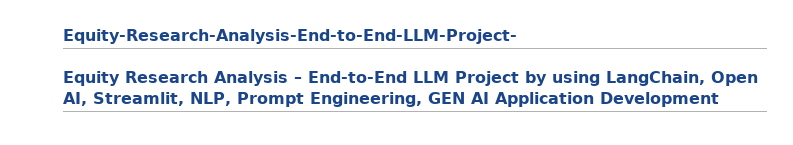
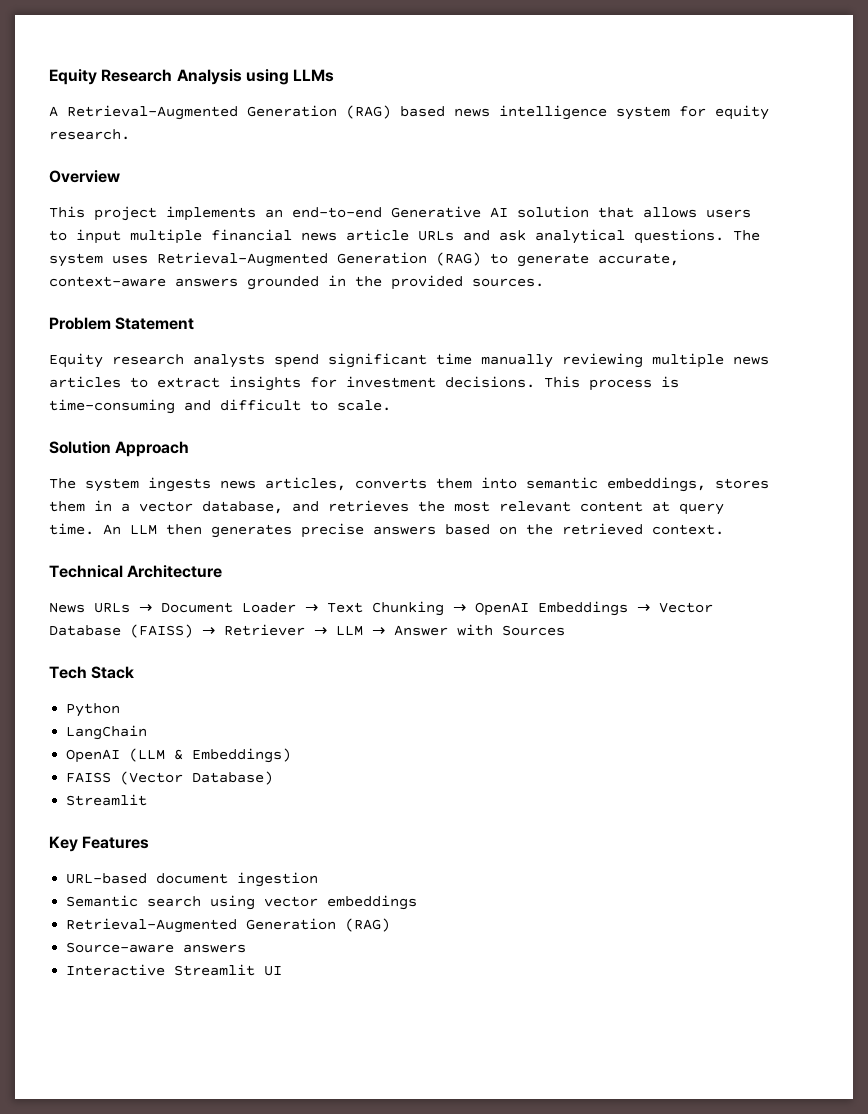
- Equity-Research-Analysis-End-to-End-LLM-Project-
- Equity Research Analysis – End-to-End LLM Project by using LangChain, Open AI, Streamlit, NLP, Prompt Engineering, GEN AI Application Development
+ Equity Research Analysis using LLMs
+ A Retrieval-Augmented Generation (RAG) based news intelligence system for equity research.
+ Overview
+ This project implements an end-to-end Generative AI solution that allows users to input multiple financial news article URLs and ask analytical questions. The system uses Retrieval-Augmented Generation (RAG) to generate accurate, context-aware answers grounded in the provided sources.
+ Problem Statement
+ Equity research analysts spend significant time manually reviewing multiple news articles to extract insights for investment decisions. This process is time-consuming and difficult to scale.
+ Solution Approach
+ The system ingests news articles, converts them into semantic embeddings, stores them in a vector database, and retrieves the most relevant content at query time. An LLM then generates precise answers based on the retrieved context.
+ Technical Architecture
+ News URLs → Document Loader → Text Chunking → OpenAI Embeddings → Vector Database (FAISS) → Retriever → LLM → Answer with Sources
+ Tech Stack
+ Python
+ LangChain
+ OpenAI (LLM & Embeddings)
+ FAISS (Vector Database)
+ Streamlit
+ Key Features
+ URL-based document ingestion
+ Semantic search using vector embeddings
+ Retrieval-Augmented Generation (RAG)
+ Source-aware answers
+ Interactive Streamlit UI

